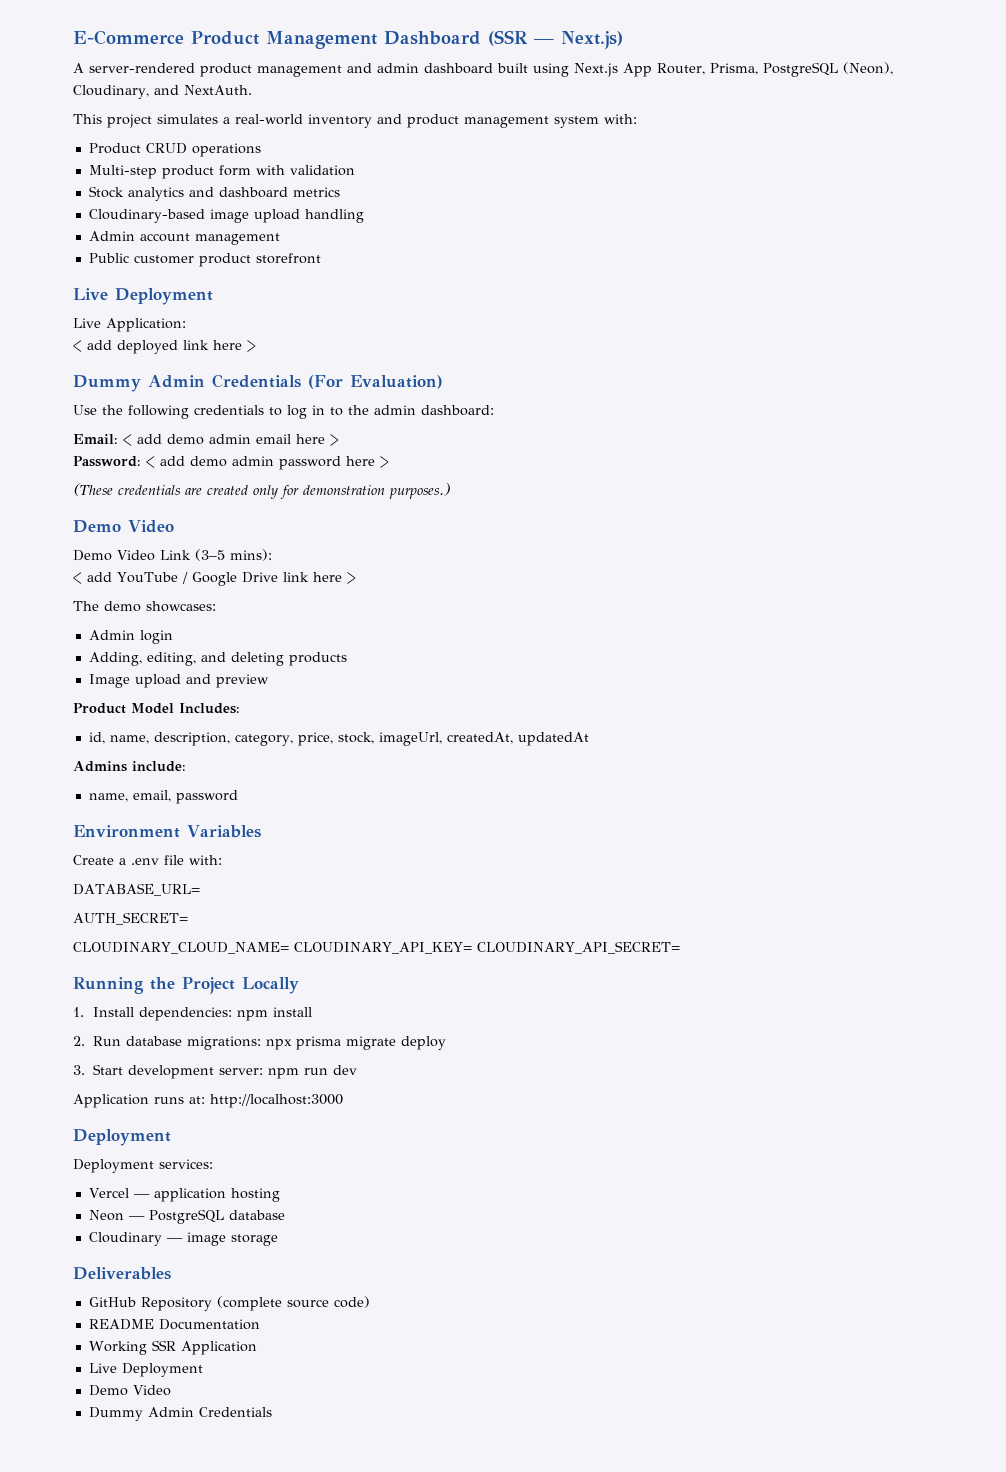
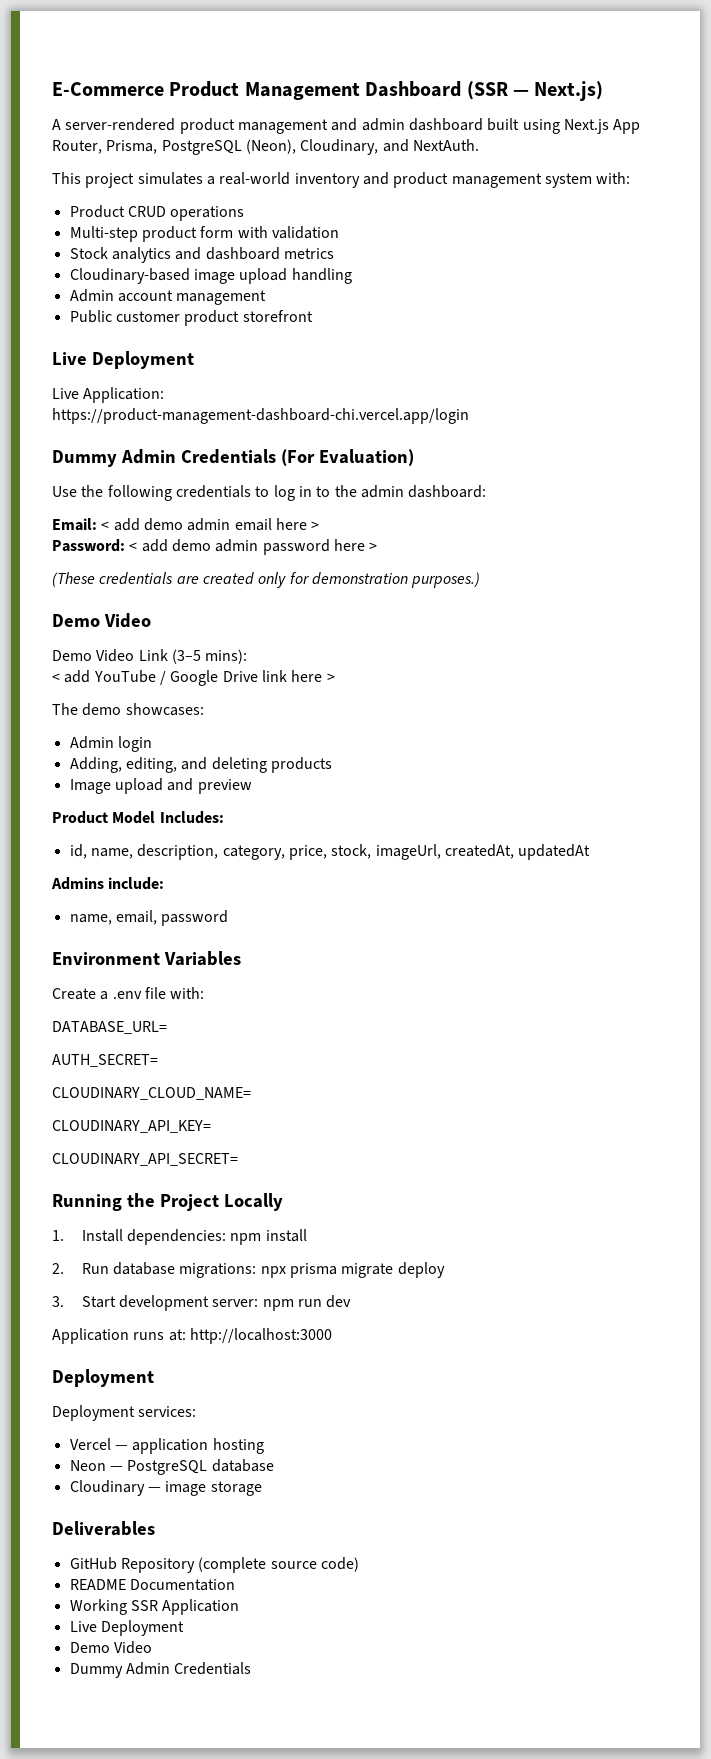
- < add deployed link here >
+ https://product-management-dashboard-chi.vercel.app/login
- CLOUDINARY_CLOUD_NAME= CLOUDINARY_API_KEY= CLOUDINARY_API_SECRET=
+ CLOUDINARY_CLOUD_NAME=
+ CLOUDINARY_API_KEY=
+ CLOUDINARY_API_SECRET=

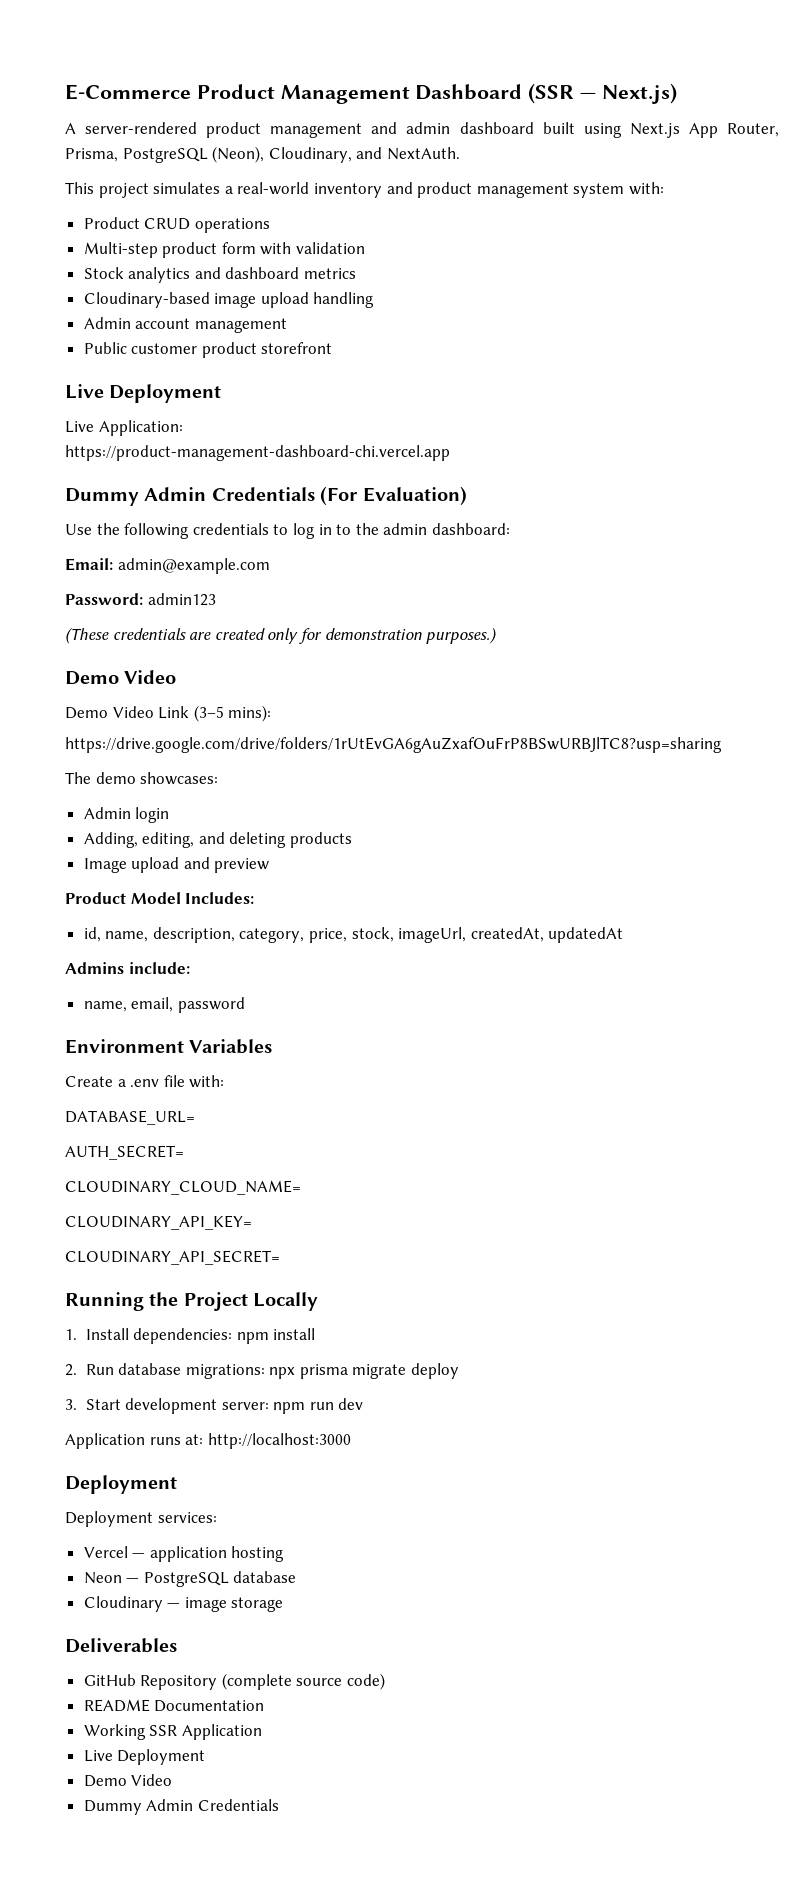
- https://product-management-dashboard-chi.vercel.app/login
+ https://product-management-dashboard-chi.vercel.app
- Email: < add demo admin email here >
- Password: < add demo admin password here >
+ Email: admin@example.com
+ Password: admin123
- < add YouTube / Google Drive link here >
+ https://drive.google.com/drive/folders/1rUtEvGA6gAuZxafOuFrP8BSwURBJlTC8?usp=sharing

